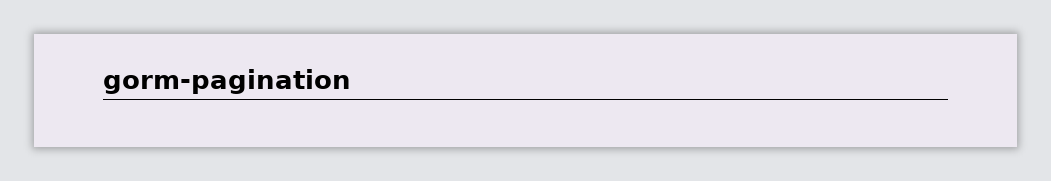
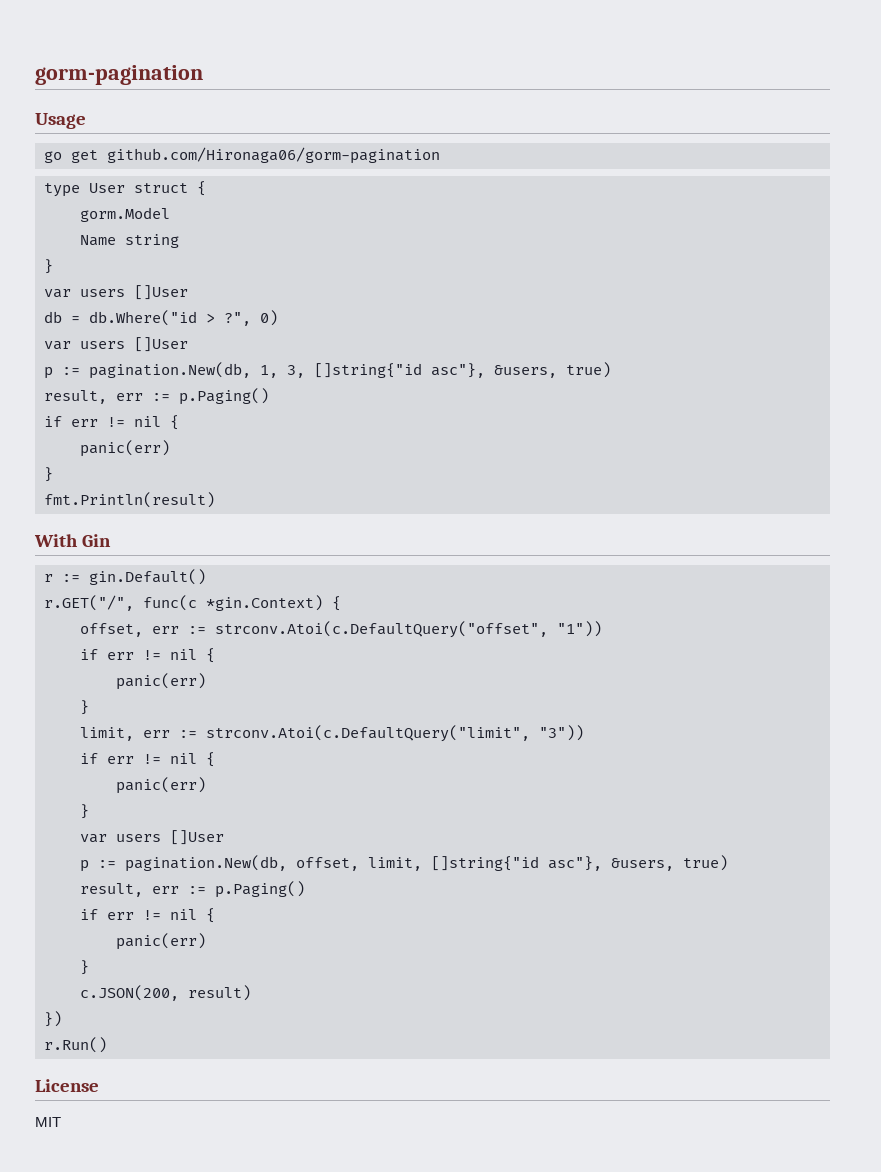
+ Usage
+ go get github.com/Hironaga06/gorm-pagination
+ type User struct {
+ gorm.Model
+ Name string
+ }
+ var users []User
+ db = db.Where("id > ?", 0)
+ var users []User
+ p := pagination.New(db, 1, 3, []string{"id asc"}, &users, true)
+ result, err := p.Paging()
+ if err != nil {
+ panic(err)
+ }
+ fmt.Println(result)
+ With Gin
+ r := gin.Default()
+ r.GET("/", func(c *gin.Context) {
+ offset, err := strconv.Atoi(c.DefaultQuery("offset", "1"))
+ if err != nil {
+ panic(err)
+ }
+ limit, err := strconv.Atoi(c.DefaultQuery("limit", "3"))
+ if err != nil {
+ panic(err)
+ }
+ var users []User
+ p := pagination.New(db, offset, limit, []string{"id asc"}, &users, true)
+ result, err := p.Paging()
+ if err != nil {
+ panic(err)
+ }
+ c.JSON(200, result)
+ })
+ r.Run()
+ License
+ MIT

